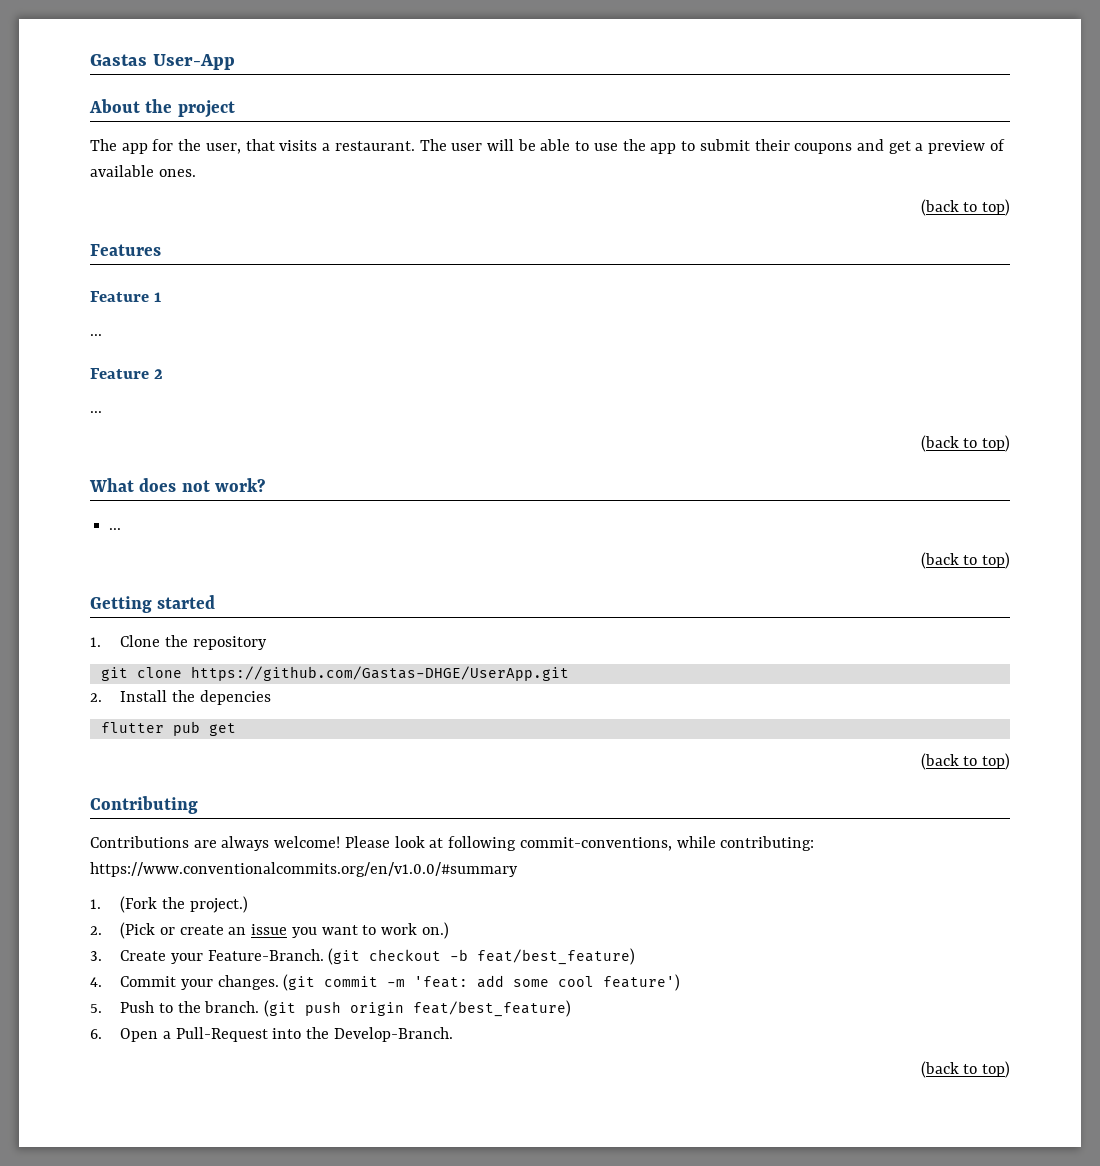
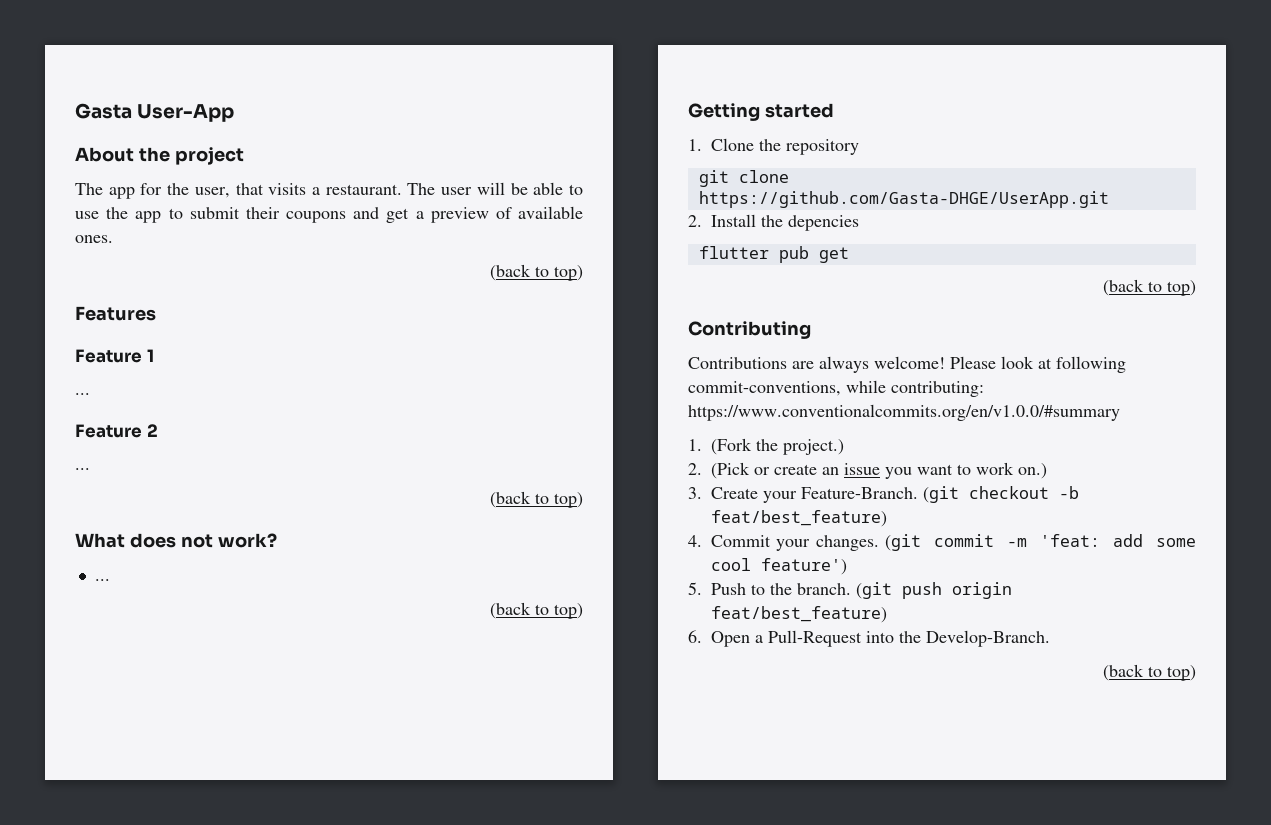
- Gastas User-App
+ Gasta User-App
- git clone https://github.com/Gastas-DHGE/UserApp.git
+ git clone https://github.com/Gasta-DHGE/UserApp.git

